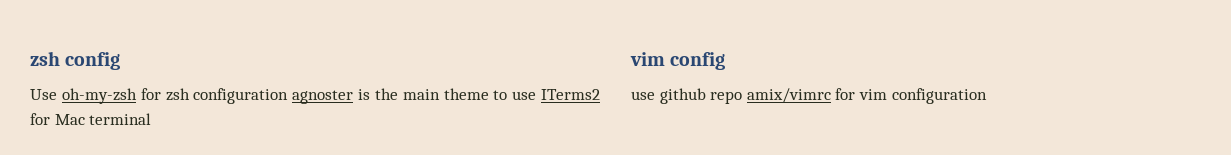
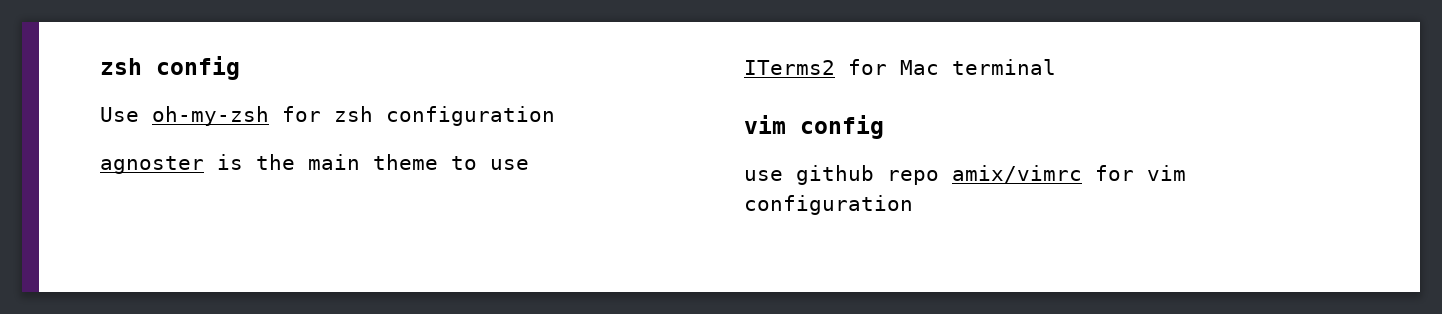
- Use oh-my-zsh for zsh configuration agnoster is the main theme to use ITerms2 for Mac terminal
+ Use oh-my-zsh for zsh configuration
+ agnoster is the main theme to use
+ ITerms2 for Mac terminal

